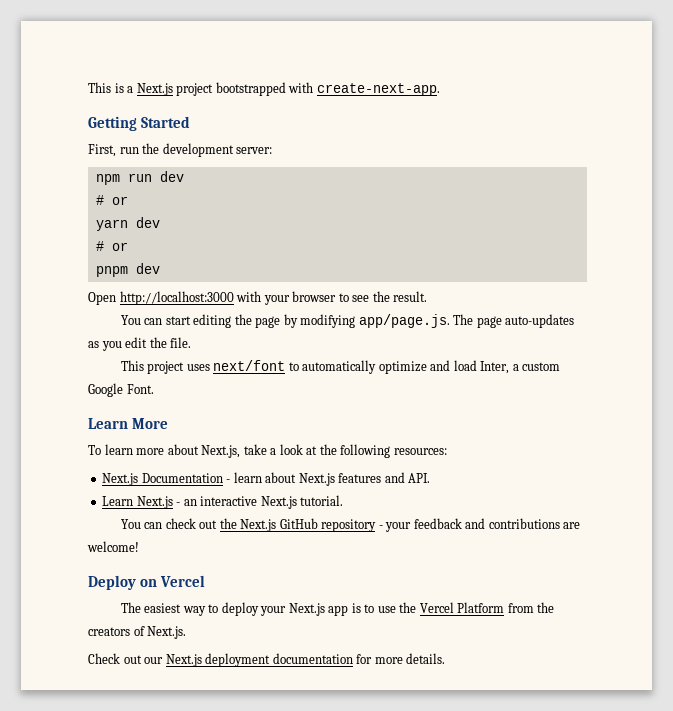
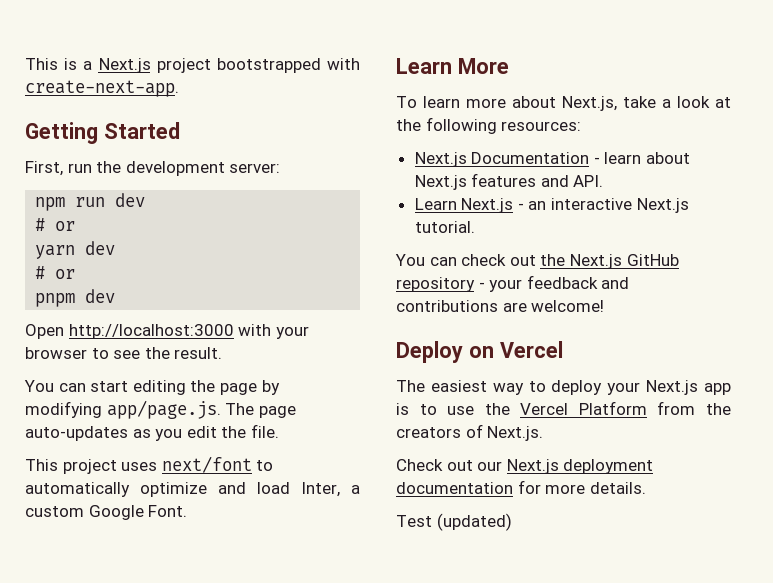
+ Test (updated)

